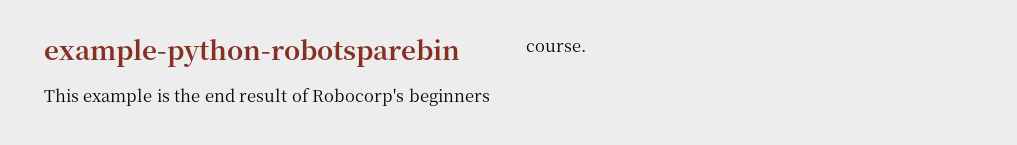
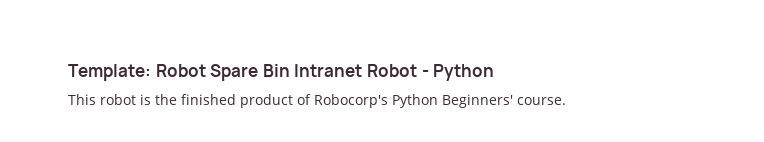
- example-python-robotsparebin
+ Template: Robot Spare Bin Intranet Robot - Python
- This example is the end result of Robocorp's beginners course.
+ This robot is the finished product of Robocorp's Python Beginners' course.

